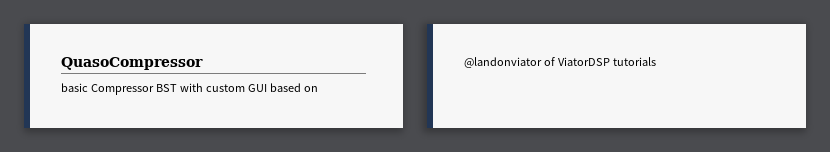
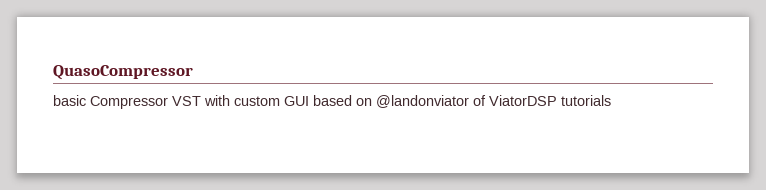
- basic Compressor BST with custom GUI based on @landonviator of ViatorDSP tutorials
+ basic Compressor VST with custom GUI based on @landonviator of ViatorDSP tutorials

